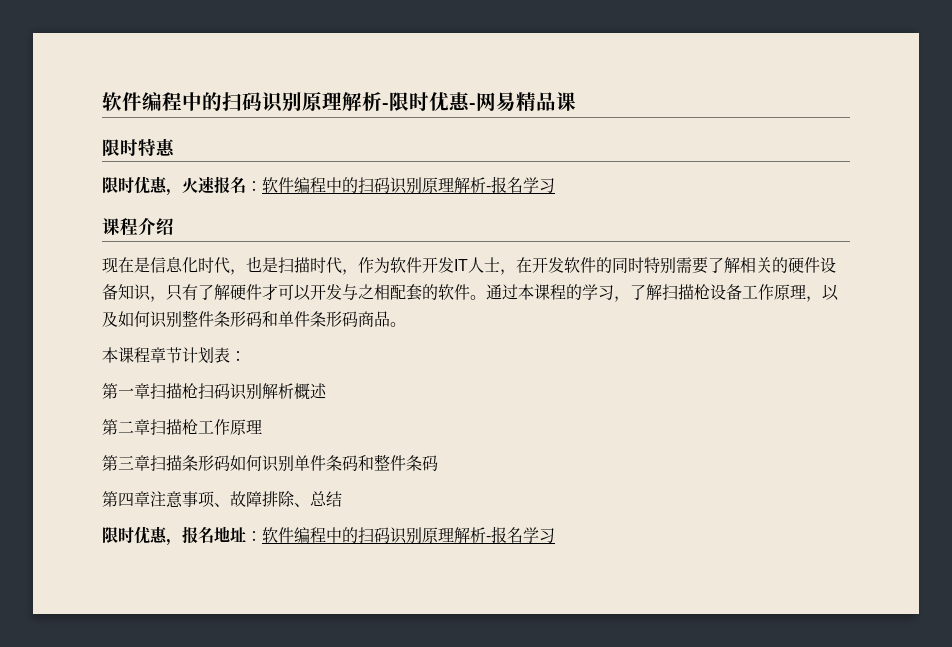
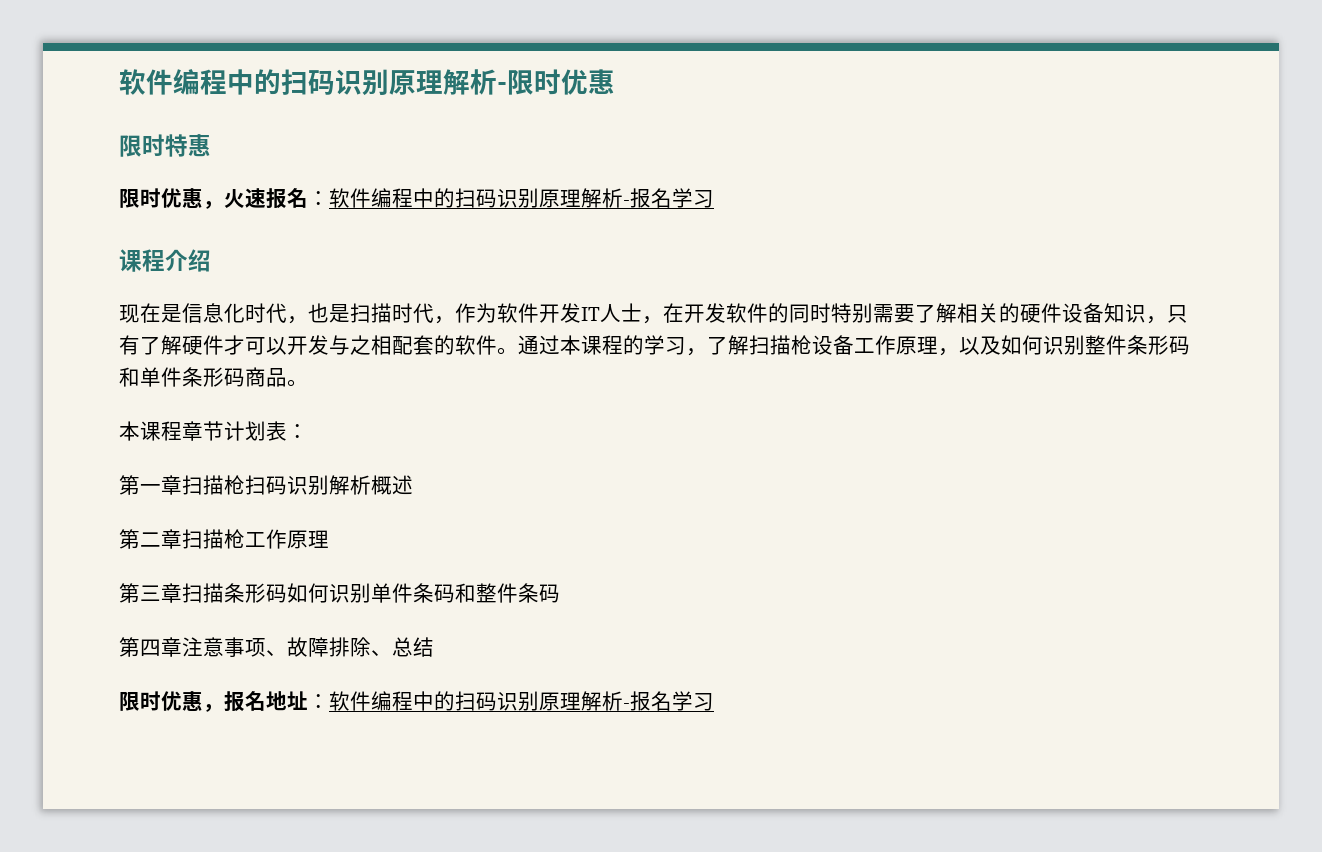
- 软件编程中的扫码识别原理解析-限时优惠-网易精品课
+ 软件编程中的扫码识别原理解析-限时优惠

